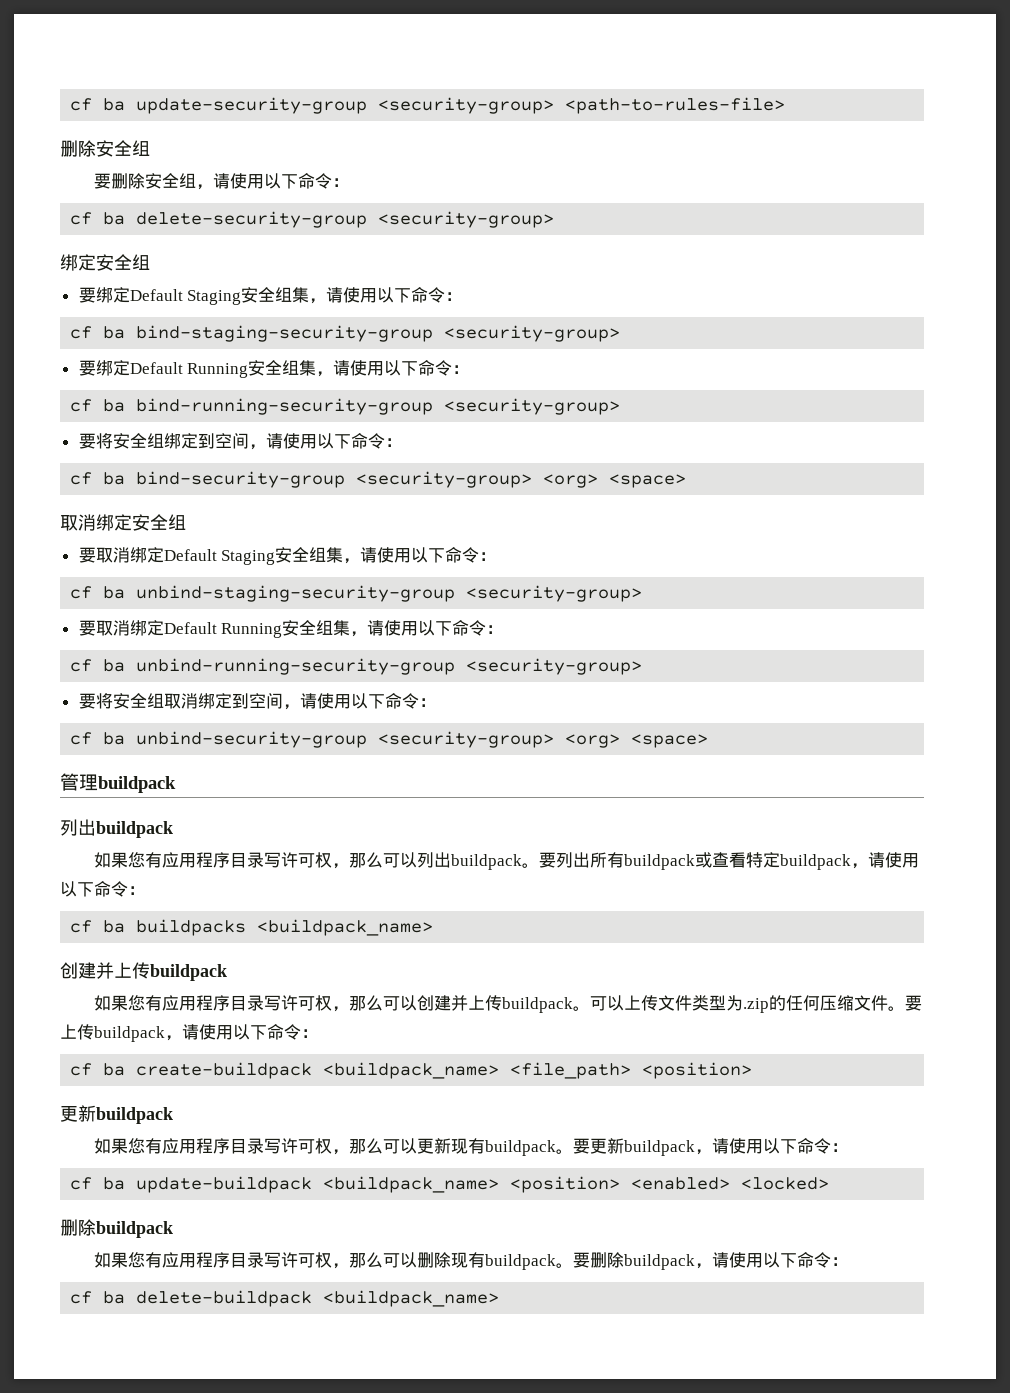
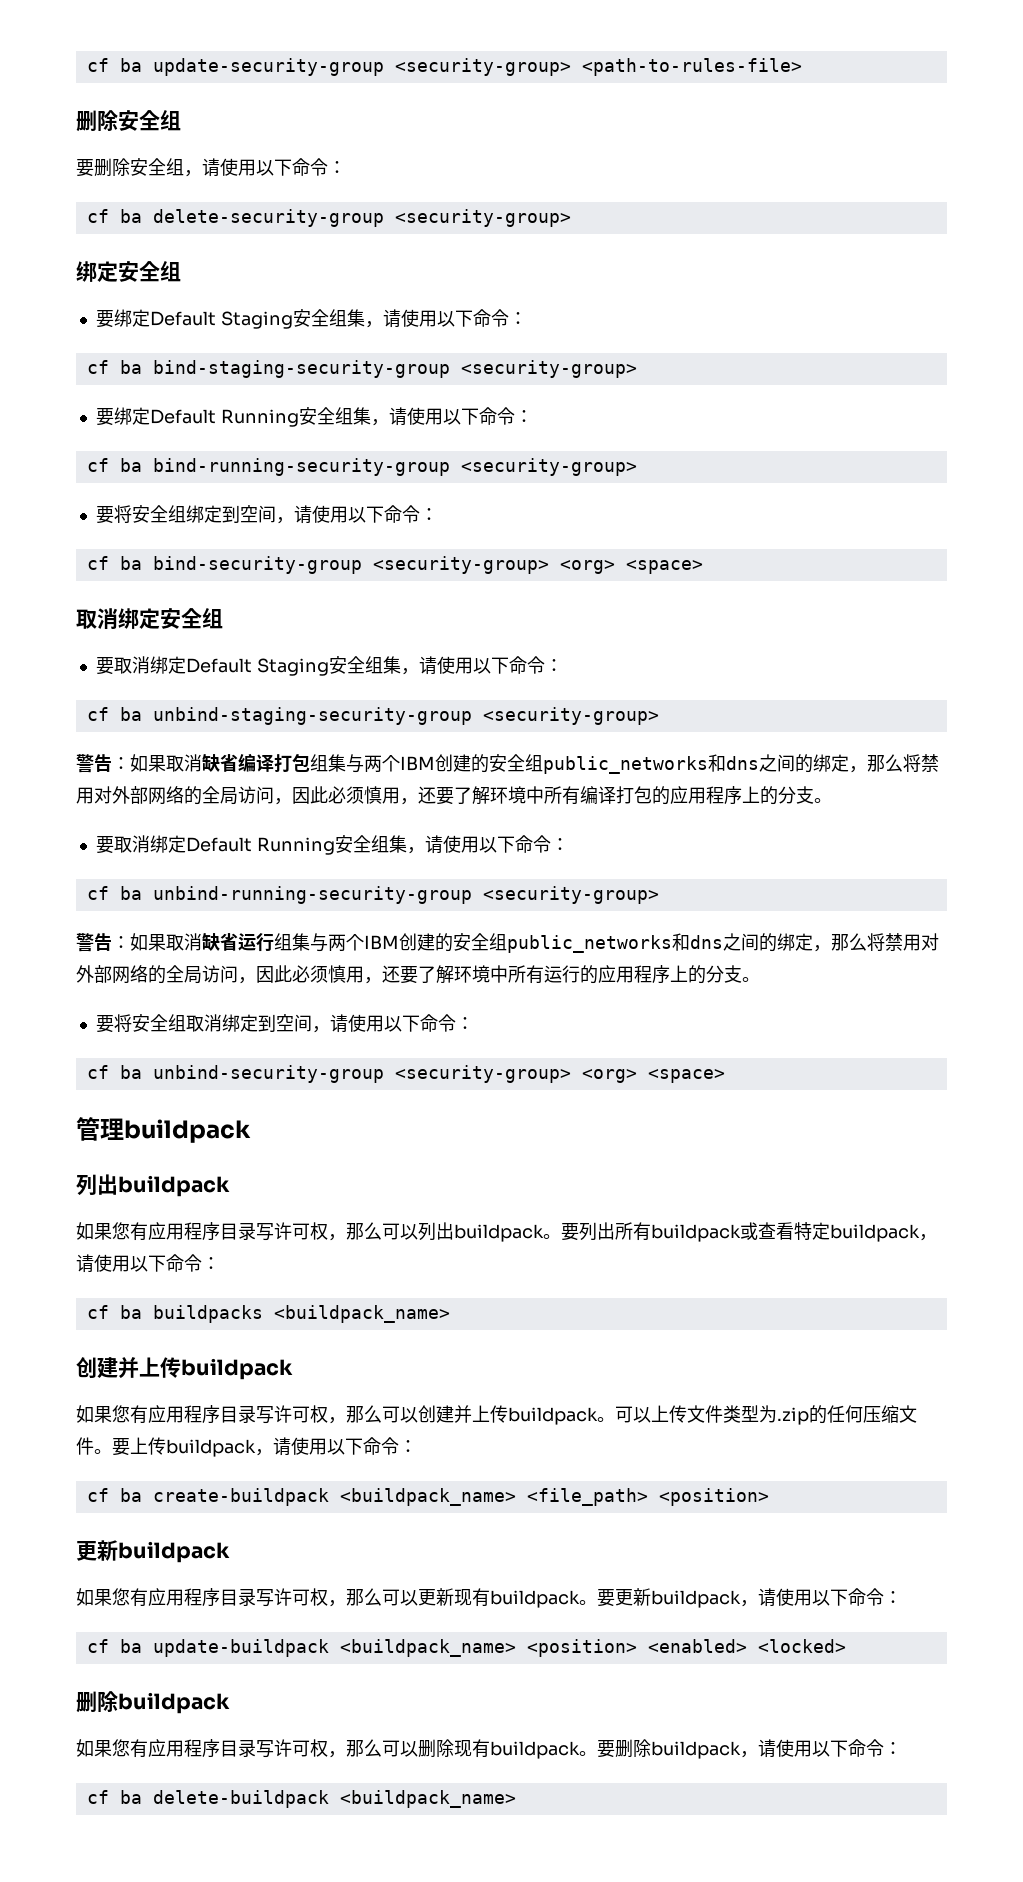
+ 警告：如果取消缺省编译打包组集与两个IBM创建的安全组public_networks和dns之间的绑定，那么将禁用对外部网络的全局访问，因此必须慎用，还要了解环境中所有编译打包的应用程序上的分支。
+ 警告：如果取消缺省运行组集与两个IBM创建的安全组public_networks和dns之间的绑定，那么将禁用对外部网络的全局访问，因此必须慎用，还要了解环境中所有运行的应用程序上的分支。

